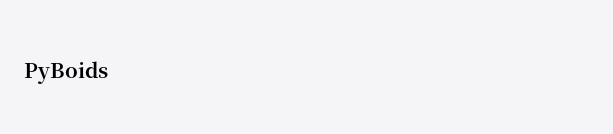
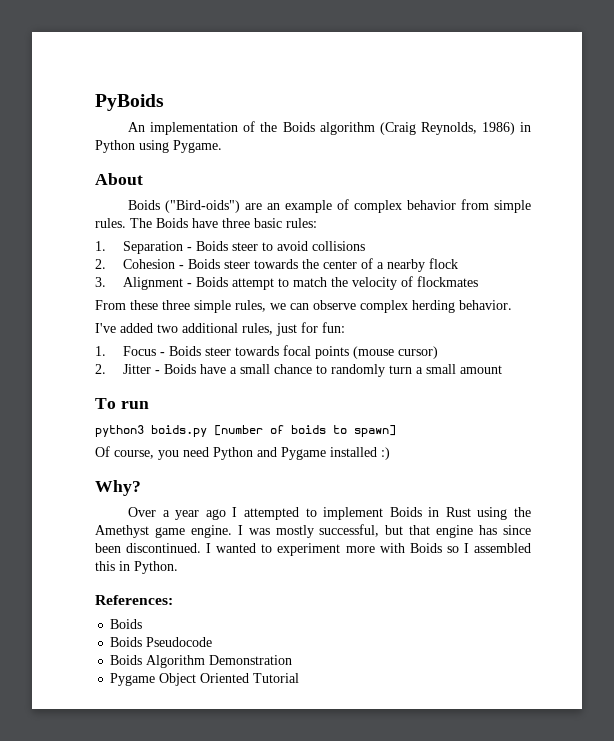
+ An implementation of the Boids algorithm (Craig Reynolds, 1986) in Python using Pygame.
+ About
+ Boids ("Bird-oids") are an example of complex behavior from simple rules. The Boids have three basic rules:
+ 1. Separation - Boids steer to avoid collisions
+ 2. Cohesion - Boids steer towards the center of a nearby flock
+ 3. Alignment - Boids attempt to match the velocity of flockmates
+ From these three simple rules, we can observe complex herding behavior.
+ I've added two additional rules, just for fun:
+ 1. Focus - Boids steer towards focal points (mouse cursor)
+ 2. Jitter - Boids have a small chance to randomly turn a small amount
+ To run
+ python3 boids.py [number of boids to spawn]
+ Of course, you need Python and Pygame installed :)
+ Why?
+ Over a year ago I attempted to implement Boids in Rust using the Amethyst game engine. I was mostly successful, but that engine has since been discontinued. I wanted to experiment more with Boids so I assembled this in Python.
+ References:
+ Boids
+ Boids Pseudocode
+ Boids Algorithm Demonstration
+ Pygame Object Oriented Tutorial

